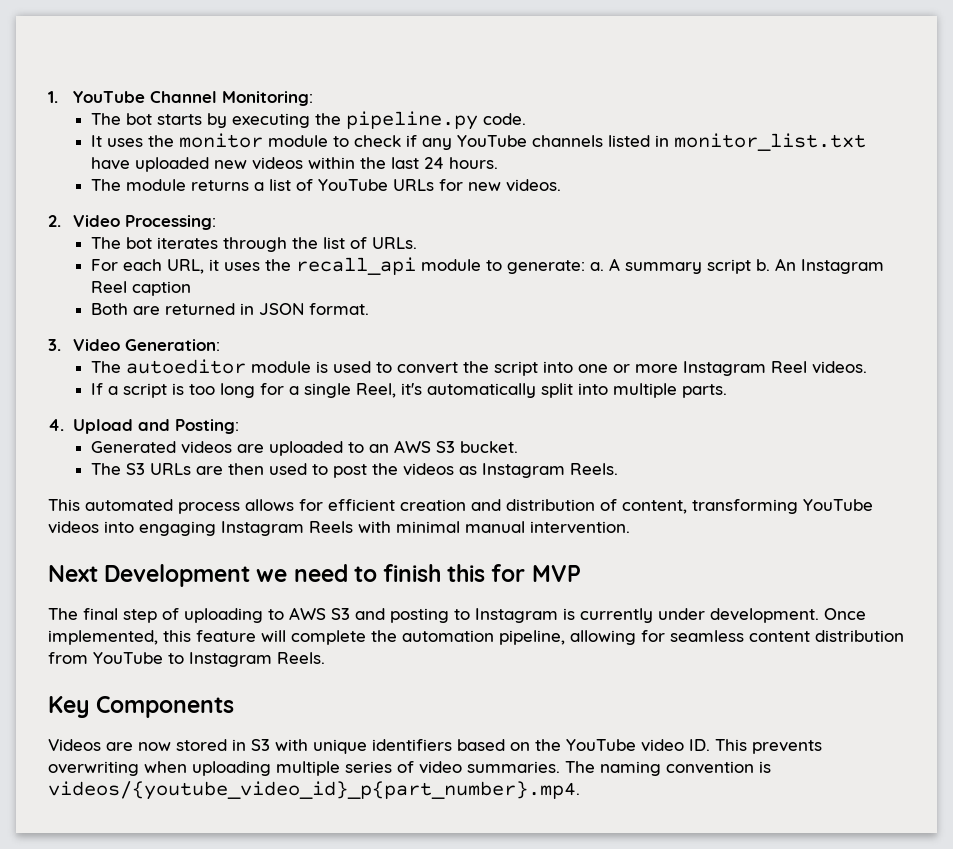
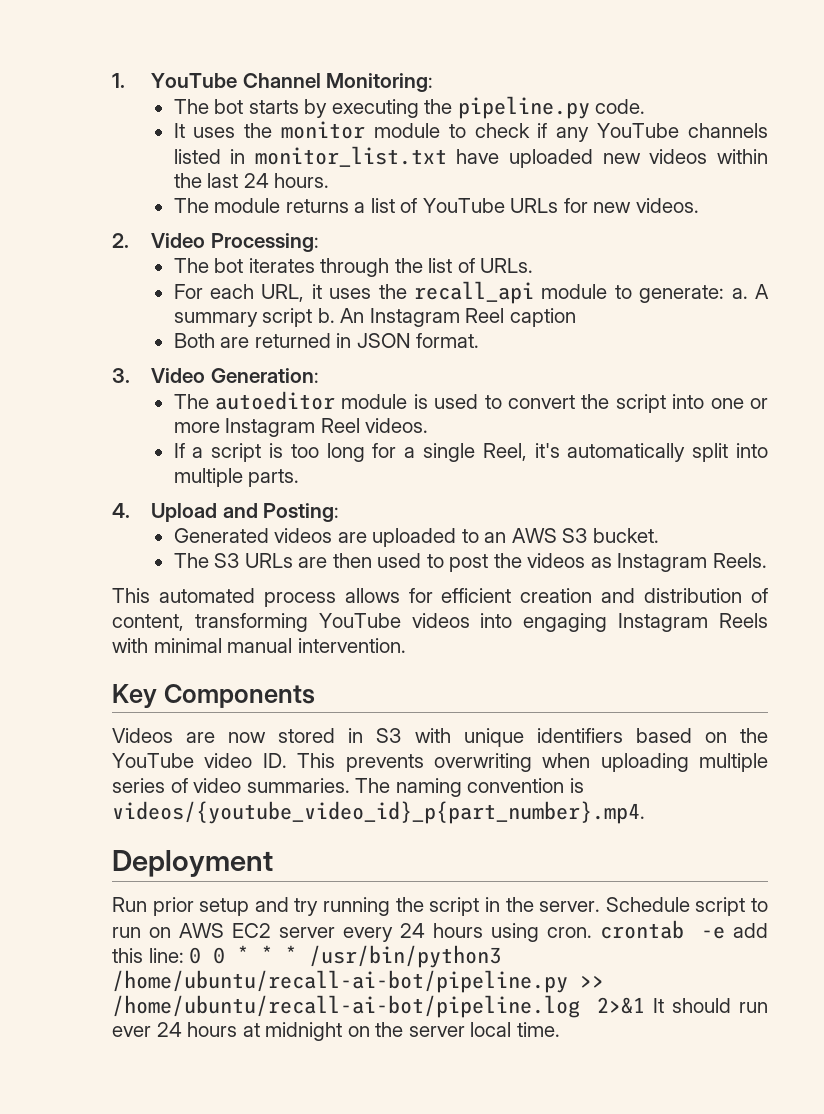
- Next Development we need to finish this for MVP
- The final step of uploading to AWS S3 and posting to Instagram is currently under development. Once implemented, this feature will complete the automation pipeline, allowing for seamless content distribution from YouTube to Instagram Reels.
+ Deployment
+ Run prior setup and try running the script in the server. Schedule script to run on AWS EC2 server every 24 hours using cron. crontab -e add this line: 0 0 * * * /usr/bin/python3 /home/ubuntu/recall-ai-bot/pipeline.py >> /home/ubuntu/recall-ai-bot/pipeline.log 2>&1 It should run ever 24 hours at midnight on the server local time.

